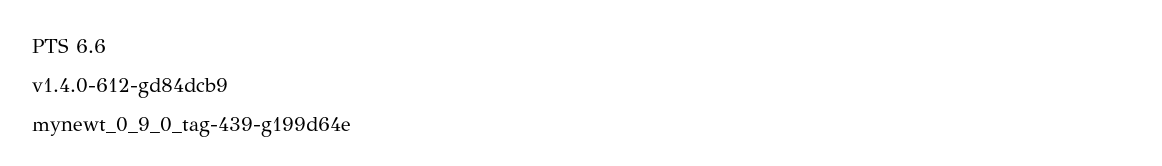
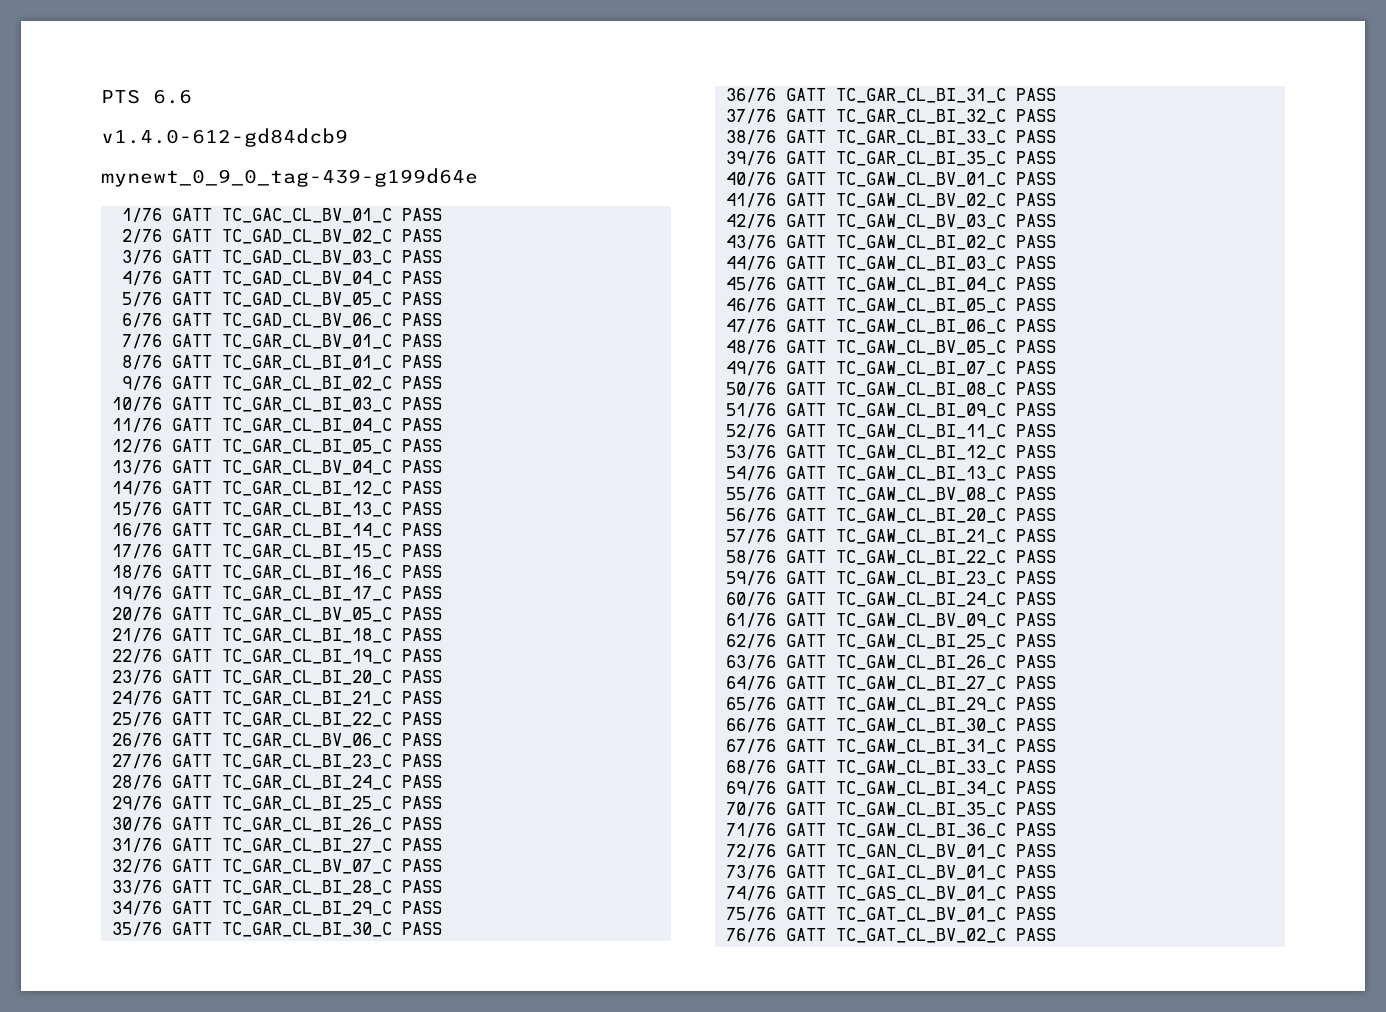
+ 1/76 GATT TC_GAC_CL_BV_01_C PASS
+ 2/76 GATT TC_GAD_CL_BV_02_C PASS
+ 3/76 GATT TC_GAD_CL_BV_03_C PASS
+ 4/76 GATT TC_GAD_CL_BV_04_C PASS
+ 5/76 GATT TC_GAD_CL_BV_05_C PASS
+ 6/76 GATT TC_GAD_CL_BV_06_C PASS
+ 7/76 GATT TC_GAR_CL_BV_01_C PASS
+ 8/76 GATT TC_GAR_CL_BI_01_C PASS
+ 9/76 GATT TC_GAR_CL_BI_02_C PASS
+ 10/76 GATT TC_GAR_CL_BI_03_C PASS
+ 11/76 GATT TC_GAR_CL_BI_04_C PASS
+ 12/76 GATT TC_GAR_CL_BI_05_C PASS
+ 13/76 GATT TC_GAR_CL_BV_04_C PASS
+ 14/76 GATT TC_GAR_CL_BI_12_C PASS
+ 15/76 GATT TC_GAR_CL_BI_13_C PASS
+ 16/76 GATT TC_GAR_CL_BI_14_C PASS
+ 17/76 GATT TC_GAR_CL_BI_15_C PASS
+ 18/76 GATT TC_GAR_CL_BI_16_C PASS
+ 19/76 GATT TC_GAR_CL_BI_17_C PASS
+ 20/76 GATT TC_GAR_CL_BV_05_C PASS
+ 21/76 GATT TC_GAR_CL_BI_18_C PASS
+ 22/76 GATT TC_GAR_CL_BI_19_C PASS
+ 23/76 GATT TC_GAR_CL_BI_20_C PASS
+ 24/76 GATT TC_GAR_CL_BI_21_C PASS
+ 25/76 GATT TC_GAR_CL_BI_22_C PASS
+ 26/76 GATT TC_GAR_CL_BV_06_C PASS
+ 27/76 GATT TC_GAR_CL_BI_23_C PASS
+ 28/76 GATT TC_GAR_CL_BI_24_C PASS
+ 29/76 GATT TC_GAR_CL_BI_25_C PASS
+ 30/76 GATT TC_GAR_CL_BI_26_C PASS
+ 31/76 GATT TC_GAR_CL_BI_27_C PASS
+ 32/76 GATT TC_GAR_CL_BV_07_C PASS
+ 33/76 GATT TC_GAR_CL_BI_28_C PASS
+ 34/76 GATT TC_GAR_CL_BI_29_C PASS
+ 35/76 GATT TC_GAR_CL_BI_30_C PASS
+ 36/76 GATT TC_GAR_CL_BI_31_C PASS
+ 37/76 GATT TC_GAR_CL_BI_32_C PASS
+ 38/76 GATT TC_GAR_CL_BI_33_C PASS
+ 39/76 GATT TC_GAR_CL_BI_35_C PASS
+ 40/76 GATT TC_GAW_CL_BV_01_C PASS
+ 41/76 GATT TC_GAW_CL_BV_02_C PASS
+ 42/76 GATT TC_GAW_CL_BV_03_C PASS
+ 43/76 GATT TC_GAW_CL_BI_02_C PASS
+ 44/76 GATT TC_GAW_CL_BI_03_C PASS
+ 45/76 GATT TC_GAW_CL_BI_04_C PASS
+ 46/76 GATT TC_GAW_CL_BI_05_C PASS
+ 47/76 GATT TC_GAW_CL_BI_06_C PASS
+ 48/76 GATT TC_GAW_CL_BV_05_C PASS
+ 49/76 GATT TC_GAW_CL_BI_07_C PASS
+ 50/76 GATT TC_GAW_CL_BI_08_C PASS
+ 51/76 GATT TC_GAW_CL_BI_09_C PASS
+ 52/76 GATT TC_GAW_CL_BI_11_C PASS
+ 53/76 GATT TC_GAW_CL_BI_12_C PASS
+ 54/76 GATT TC_GAW_CL_BI_13_C PASS
+ 55/76 GATT TC_GAW_CL_BV_08_C PASS
+ 56/76 GATT TC_GAW_CL_BI_20_C PASS
+ 57/76 GATT TC_GAW_CL_BI_21_C PASS
+ 58/76 GATT TC_GAW_CL_BI_22_C PASS
+ 59/76 GATT TC_GAW_CL_BI_23_C PASS
+ 60/76 GATT TC_GAW_CL_BI_24_C PASS
+ 61/76 GATT TC_GAW_CL_BV_09_C PASS
+ 62/76 GATT TC_GAW_CL_BI_25_C PASS
+ 63/76 GATT TC_GAW_CL_BI_26_C PASS
+ 64/76 GATT TC_GAW_CL_BI_27_C PASS
+ 65/76 GATT TC_GAW_CL_BI_29_C PASS
+ 66/76 GATT TC_GAW_CL_BI_30_C PASS
+ 67/76 GATT TC_GAW_CL_BI_31_C PASS
+ 68/76 GATT TC_GAW_CL_BI_33_C PASS
+ 69/76 GATT TC_GAW_CL_BI_34_C PASS
+ 70/76 GATT TC_GAW_CL_BI_35_C PASS
+ 71/76 GATT TC_GAW_CL_BI_36_C PASS
+ 72/76 GATT TC_GAN_CL_BV_01_C PASS
+ 73/76 GATT TC_GAI_CL_BV_01_C PASS
+ 74/76 GATT TC_GAS_CL_BV_01_C PASS
+ 75/76 GATT TC_GAT_CL_BV_01_C PASS
+ 76/76 GATT TC_GAT_CL_BV_02_C PASS

